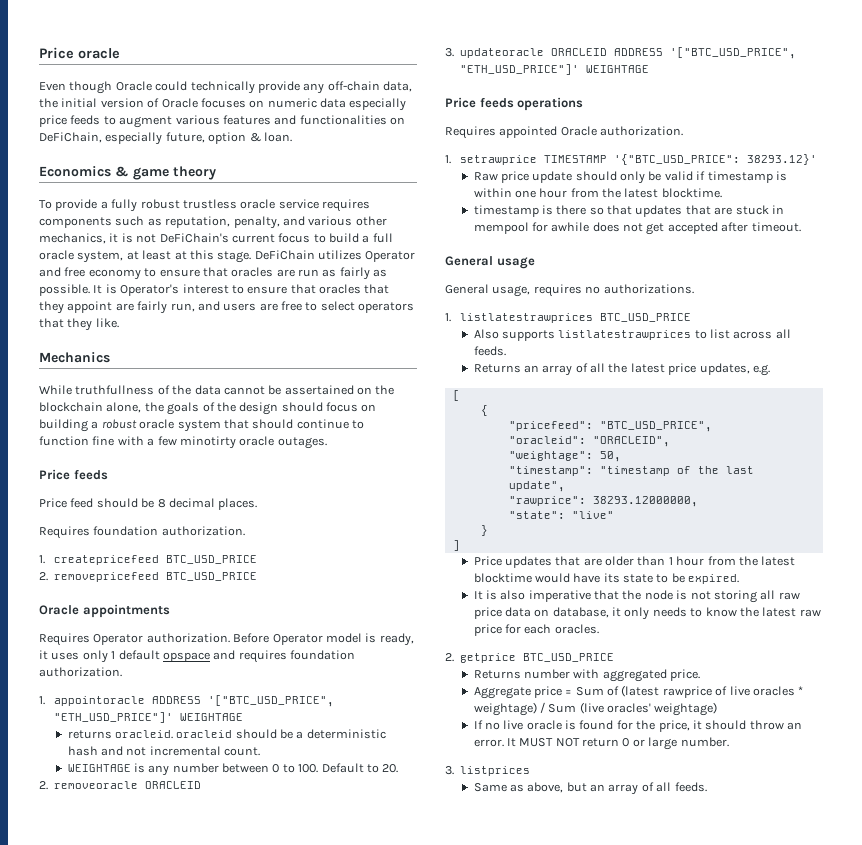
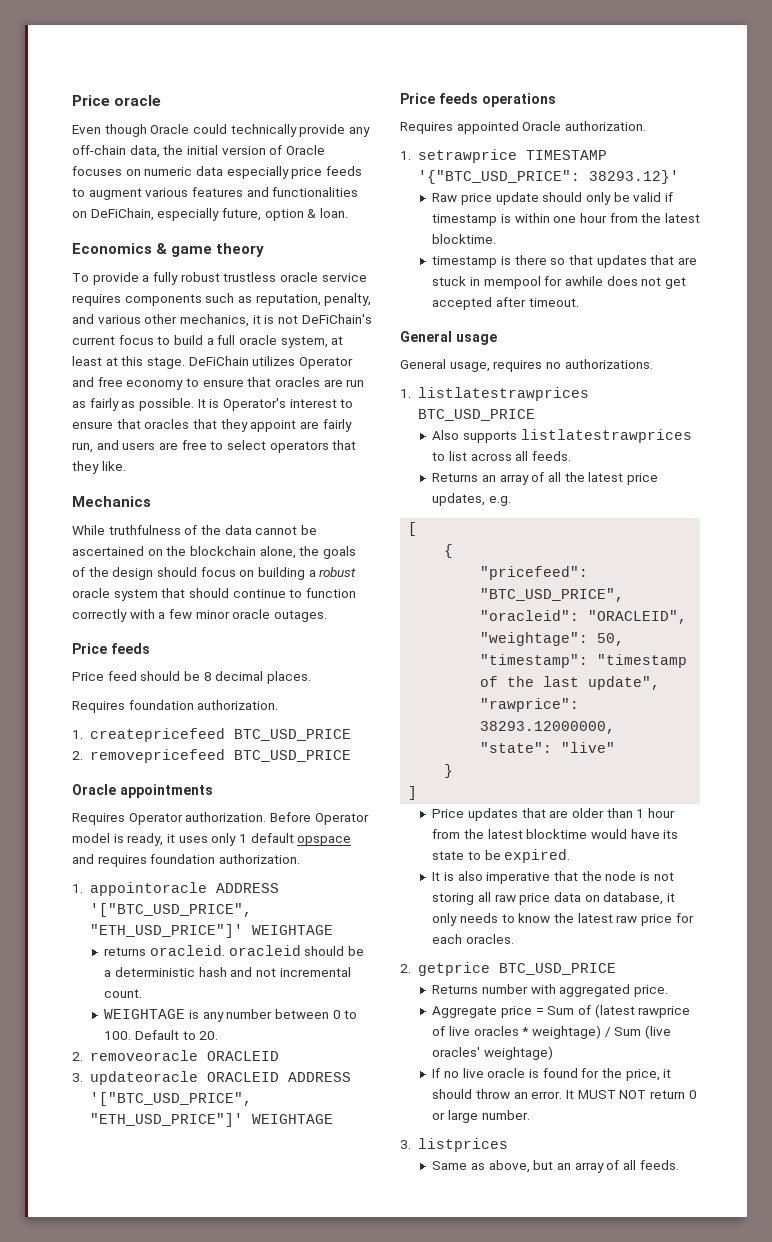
- While truthfullness of the data cannot be assertained on the blockchain alone, the goals of the design should focus on building a robust oracle system that should continue to function fine with a few minotirty oracle outages.
+ While truthfulness of the data cannot be ascertained on the blockchain alone, the goals of the design should focus on building a robust oracle system that should continue to function correctly with a few minor oracle outages.

